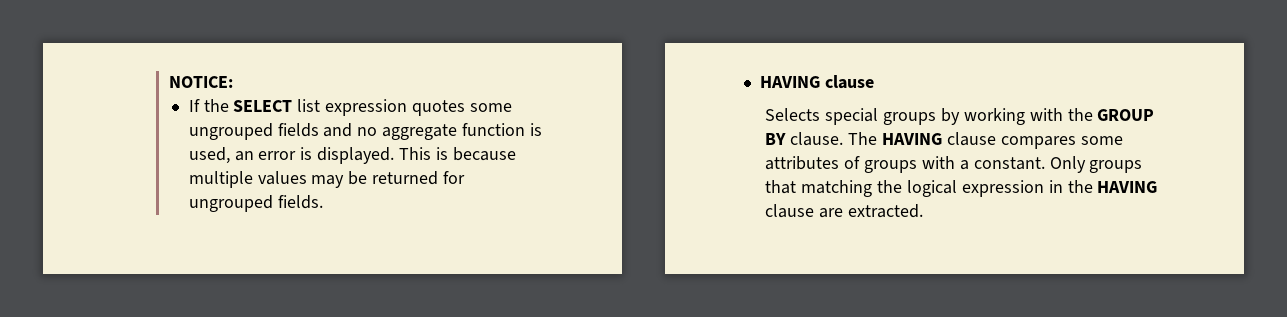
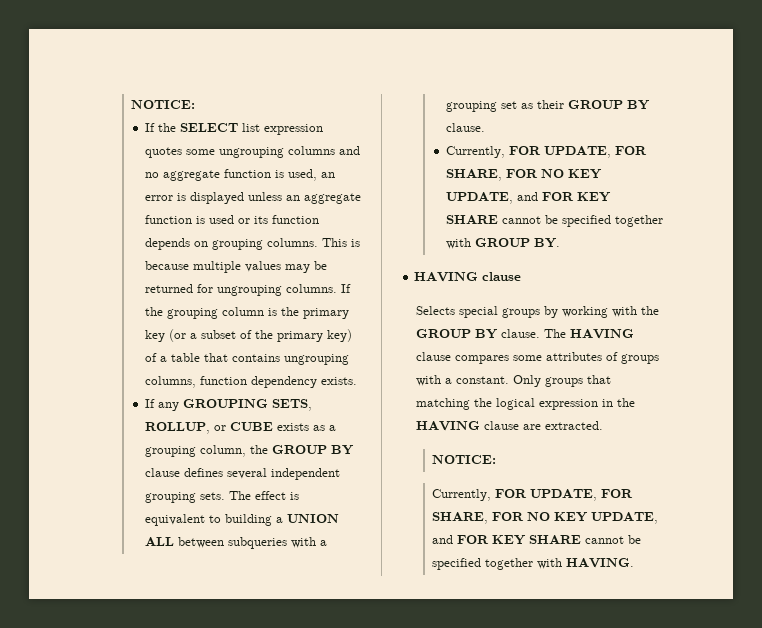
- If the SELECT list expression quotes some ungrouped fields and no aggregate function is used, an error is displayed.
+ If the SELECT list expression quotes some ungrouping columns and no aggregate function is used, an error is displayed unless an aggregate function is used or its function depends on grouping columns.
- This is because multiple values may be returned for ungrouped fields.
+ This is because multiple values may be returned for ungrouping columns. If the grouping column is the primary key (or a subset of the primary key) of a table that contains ungrouping columns, function dependency exists.
+ If any GROUPING SETS, ROLLUP, or CUBE exists as a grouping column, the GROUP BY clause defines several independent grouping sets. The effect is equivalent to building a UNION ALL between subqueries with a grouping set as their GROUP BY clause.
+ Currently, FOR UPDATE, FOR SHARE, FOR NO KEY UPDATE, and FOR KEY SHARE cannot be specified together with GROUP BY.
  Only groups that matching the logical expression in the HAVING clause are extracted.
+ NOTICE:
+ Currently, FOR UPDATE, FOR SHARE, FOR NO KEY UPDATE, and FOR KEY SHARE cannot be specified together with HAVING.

